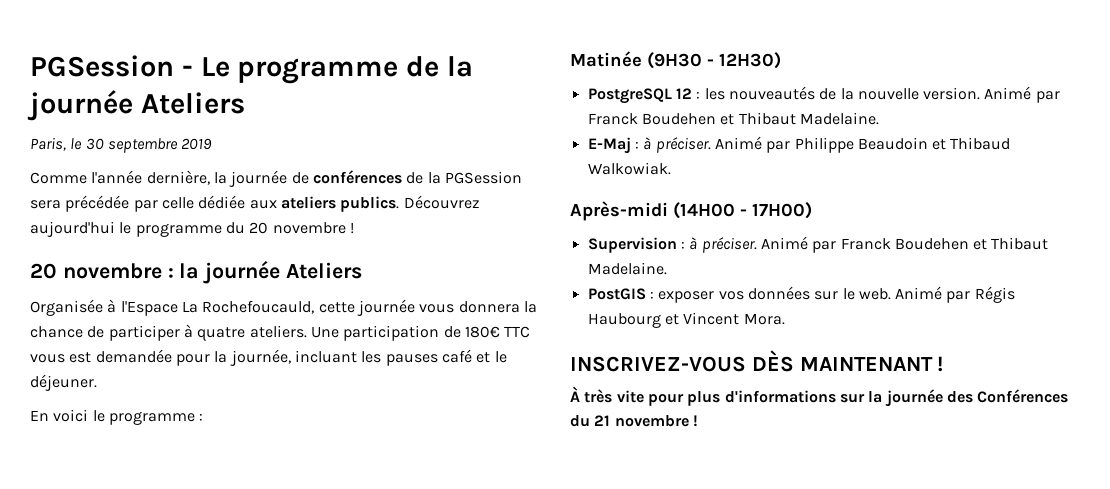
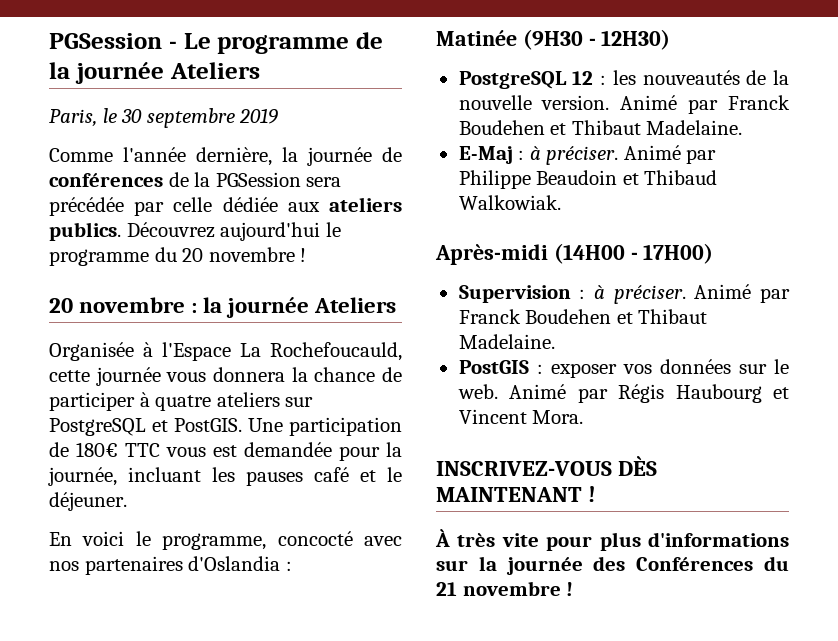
- Organisée à l'Espace La Rochefoucauld, cette journée vous donnera la chance de participer à quatre ateliers.
+ Organisée à l'Espace La Rochefoucauld, cette journée vous donnera la chance de participer à quatre ateliers sur PostgreSQL et PostGIS.
- En voici le programme :
+ En voici le programme, concocté avec nos partenaires d'Oslandia :

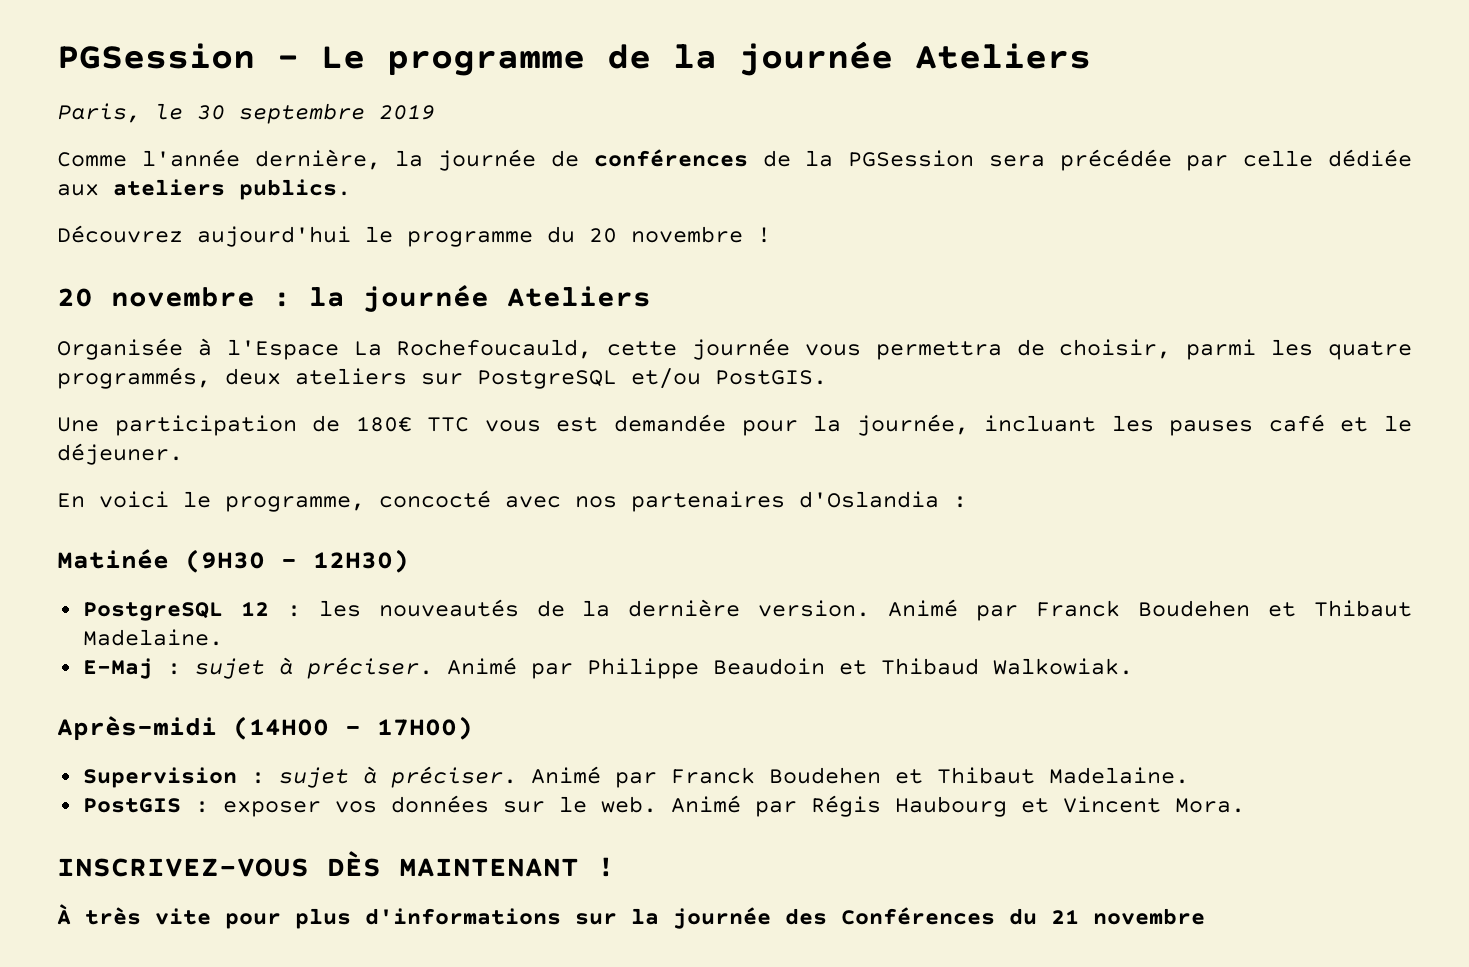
- Comme l'année dernière, la journée de conférences de la PGSession sera précédée par celle dédiée aux ateliers publics. Découvrez aujourd'hui le programme du 20 novembre !
+ Comme l'année dernière, la journée de conférences de la PGSession sera précédée par celle dédiée aux ateliers publics.
+ Découvrez aujourd'hui le programme du 20 novembre !
- Organisée à l'Espace La Rochefoucauld, cette journée vous donnera la chance de participer à quatre ateliers sur PostgreSQL et PostGIS. Une participation de 180€ TTC vous est demandée pour la journée, incluant les pauses café et le déjeuner.
+ Organisée à l'Espace La Rochefoucauld, cette journée vous permettra de choisir, parmi les quatre programmés, deux ateliers sur PostgreSQL et/ou PostGIS.
+ Une participation de 180€ TTC vous est demandée pour la journée, incluant les pauses café et le déjeuner.
- PostgreSQL 12 : les nouveautés de la nouvelle version.
+ PostgreSQL 12 : les nouveautés de la dernière version.
- E-Maj : à préciser.
+ E-Maj : sujet à préciser.
- Supervision : à préciser.
+ Supervision : sujet à préciser.
- À très vite pour plus d'informations sur la journée des Conférences du 21 novembre !
+ À très vite pour plus d'informations sur la journée des Conférences du 21 novembre

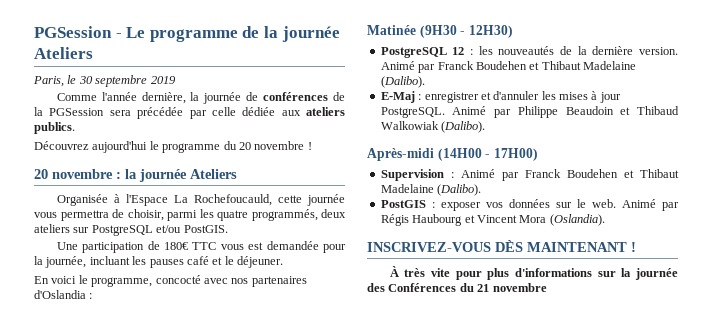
- PostgreSQL 12 : les nouveautés de la dernière version. Animé par Franck Boudehen et Thibaut Madelaine.
+ PostgreSQL 12 : les nouveautés de la dernière version. Animé par Franck Boudehen et Thibaut Madelaine (Dalibo).
- E-Maj : sujet à préciser.
+ E-Maj : enregistrer et d'annuler les mises à jour PostgreSQL.
- Animé par Philippe Beaudoin et Thibaud Walkowiak.
+ Animé par Philippe Beaudoin et Thibaud Walkowiak (Dalibo).
- Supervision : sujet à préciser. Animé par Franck Boudehen et Thibaut Madelaine.
+ Supervision : Animé par Franck Boudehen et Thibaut Madelaine (Dalibo).
- Animé par Régis Haubourg et Vincent Mora.
+ Animé par Régis Haubourg et Vincent Mora (Oslandia).

